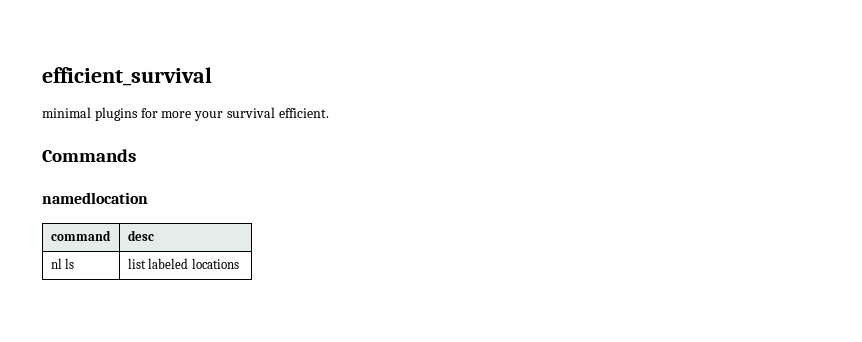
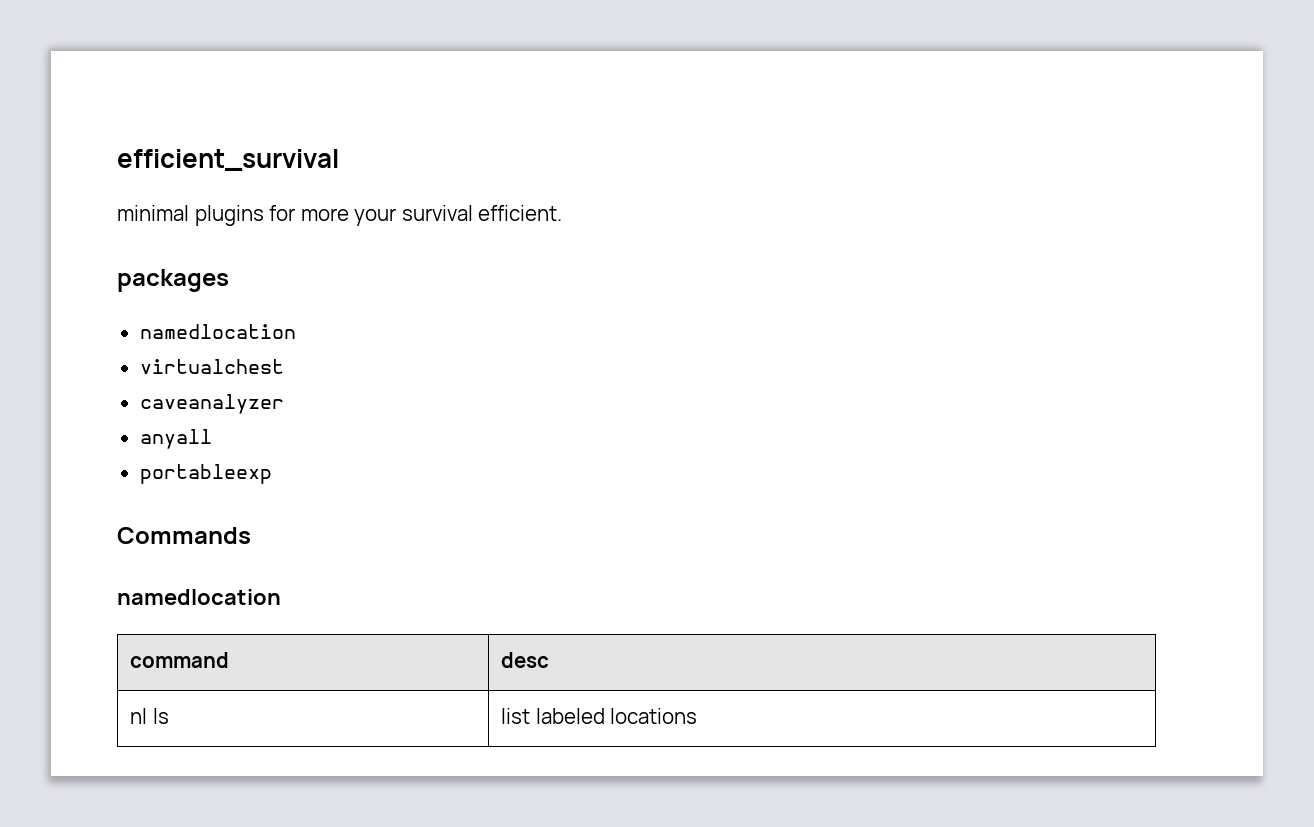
+ packages
+ namedlocation
+ virtualchest
+ caveanalyzer
+ anyall
+ portableexp

